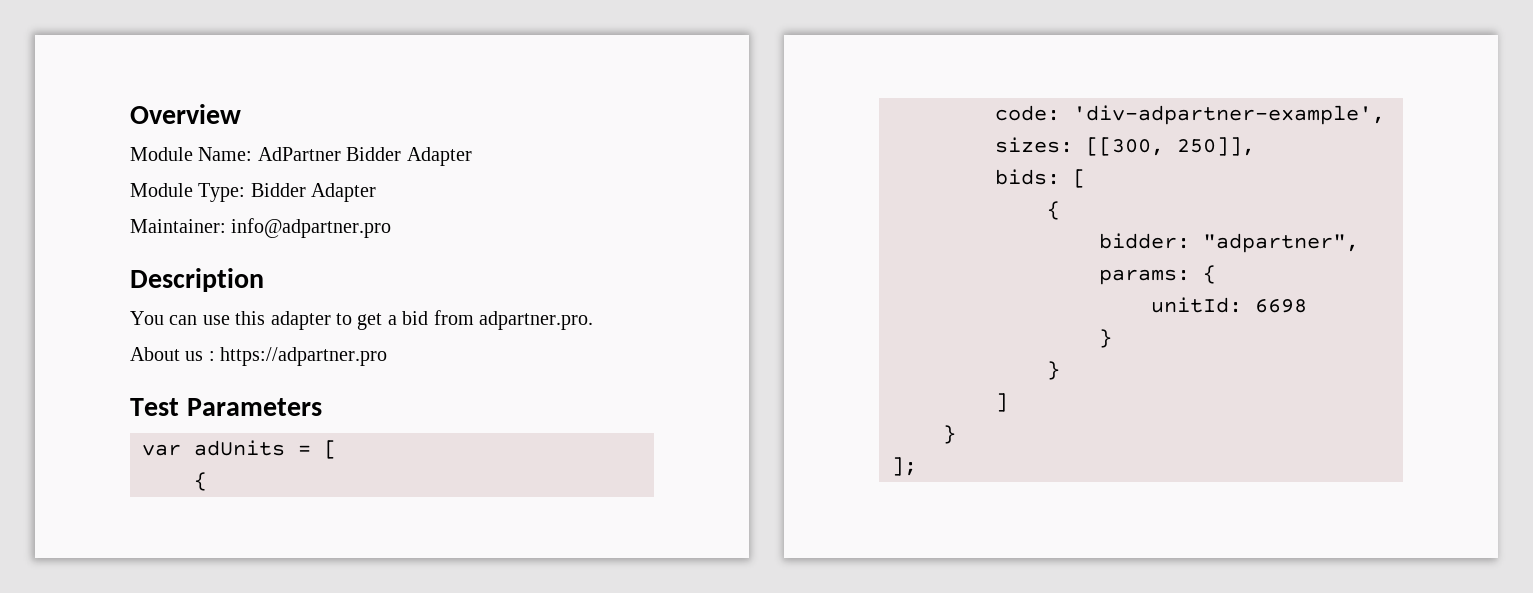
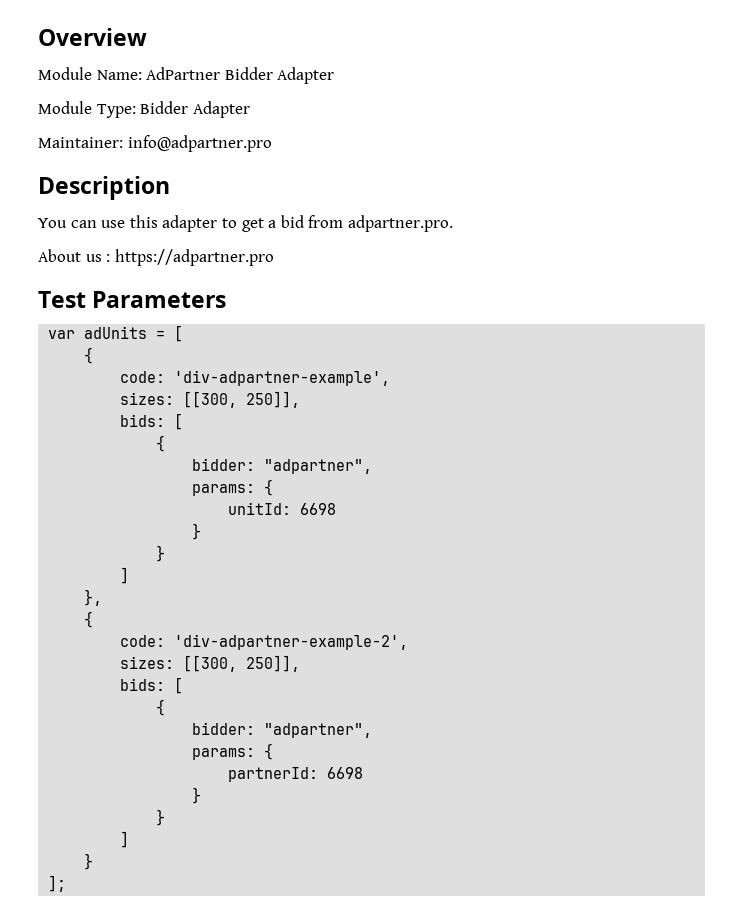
+ },
+ {
+ code: 'div-adpartner-example-2',
+ sizes: [[300, 250]],
+ bids: [
+ {
+ bidder: "adpartner",
+ params: {
+ partnerId: 6698
+ }
+ }
+ ]

